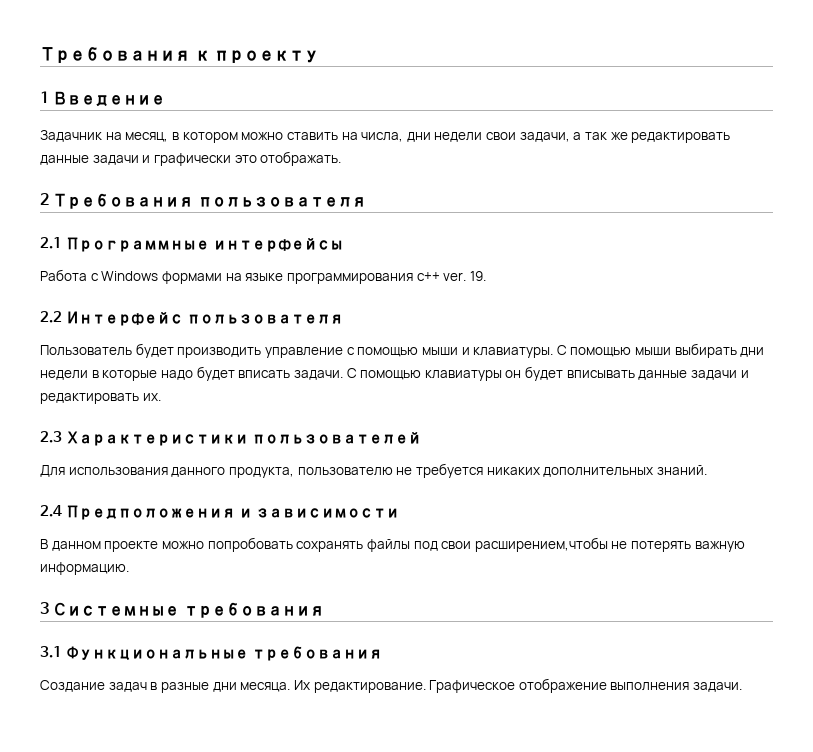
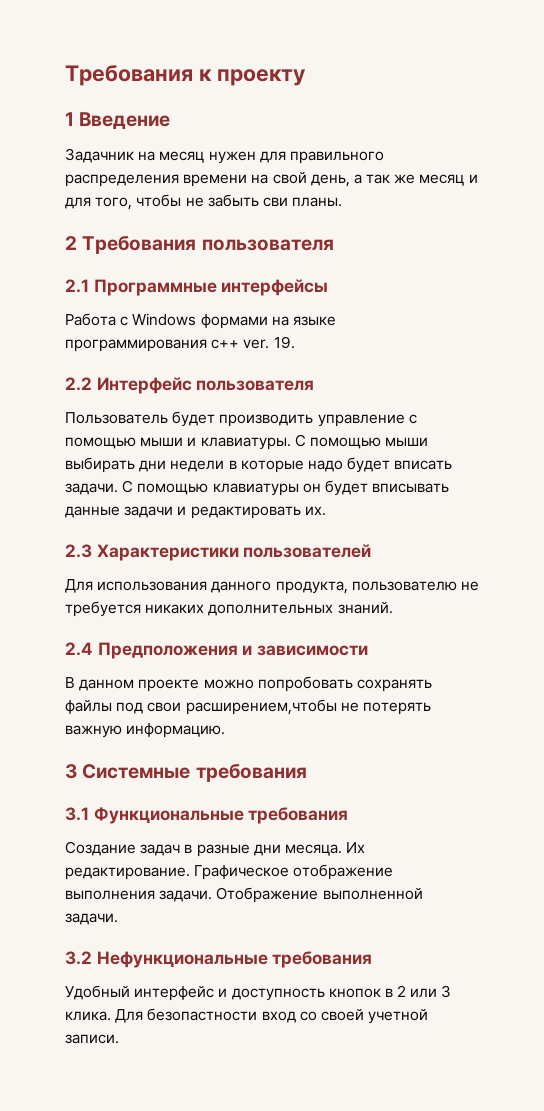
- Задачник на месяц, в котором можно ставить на числа, дни недели свои задачи, а так же редактировать данные задачи и графически это отображать.
+ Задачник на месяц нужен для правильного распределения времени на свой день, а так же месяц и для того, чтобы не забыть сви планы.
+ Отображение выполненной задачи.
+ 3.2 Нефункциональные требования
+ Удобный интерфейс и доступность кнопок в 2 или 3 клика. Для безопастности вход со своей учетной записи.

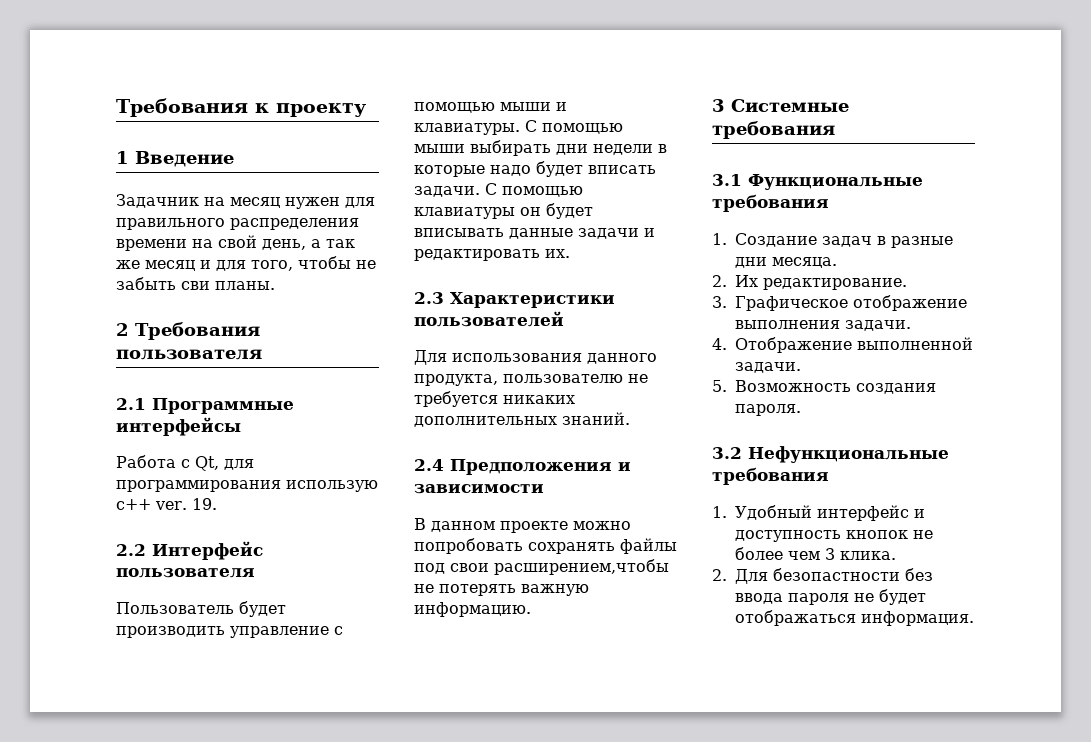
- Работа с Windows формами на языке программирования c++ ver.
+ Работа с Qt, для программирования использую c++ ver.
- Создание задач в разные дни месяца. Их редактирование. Графическое отображение выполнения задачи. Отображение выполненной задачи.
+ 1. Создание задач в разные дни месяца.
+ 2. Их редактирование.
+ 3. Графическое отображение выполнения задачи.
+ 4. Отображение выполненной задачи.
+ 5. Возможность создания пароля.
- Удобный интерфейс и доступность кнопок в 2 или 3 клика. Для безопастности вход со своей учетной записи.
+ 1. Удобный интерфейс и доступность кнопок не более чем 3 клика.
+ 2. Для безопастности без ввода пароля не будет отображаться информация.

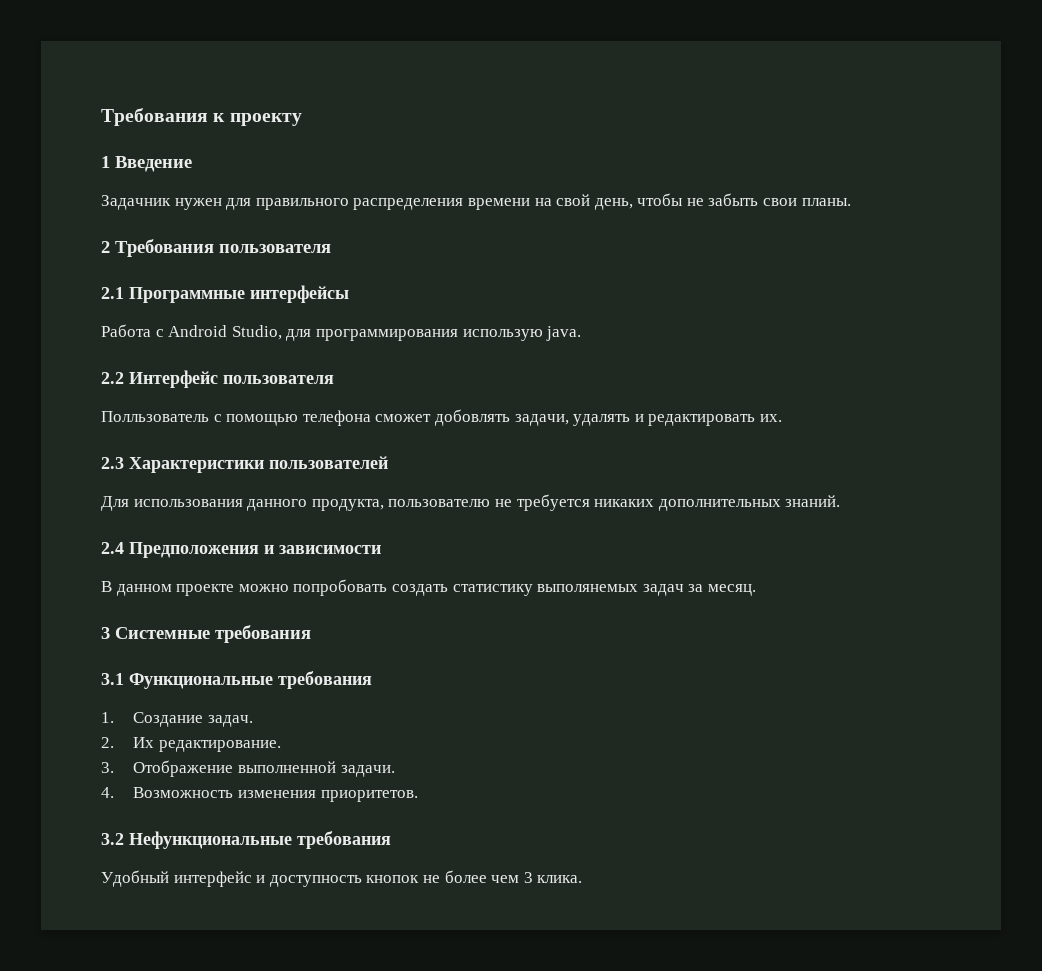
- Задачник на месяц нужен для правильного распределения времени на свой день, а так же месяц и для того, чтобы не забыть сви планы.
+ Задачник нужен для правильного распределения времени на свой день, чтобы не забыть свои планы.
- Работа с Qt, для программирования использую c++ ver. 19.
+ Работа с Android Studio, для программирования использую java.
- Пользователь будет производить управление с помощью мыши и клавиатуры. С помощью мыши выбирать дни недели в которые надо будет вписать задачи. С помощью клавиатуры он будет вписывать данные задачи и редактировать их.
+ Полльзователь с помощью телефона сможет добовлять задачи, удалять и редактировать их.
- В данном проекте можно попробовать сохранять файлы под свои расширением,чтобы не потерять важную информацию.
+ В данном проекте можно попробовать создать статистику выполянемых задач за месяц.
- 1. Создание задач в разные дни месяца.
+ 1. Создание задач.
  2. Их редактирование.
- 3. Графическое отображение выполнения задачи.
- 4. Отображение выполненной задачи.
+ 3. Отображение выполненной задачи.
- 5. Возможность создания пароля.
+ 4. Возможность изменения приоритетов.
- 1. Удобный интерфейс и доступность кнопок не более чем 3 клика.
+ Удобный интерфейс и доступность кнопок не более чем 3 клика.
- 2. Для безопастности без ввода пароля не будет отображаться информация.

